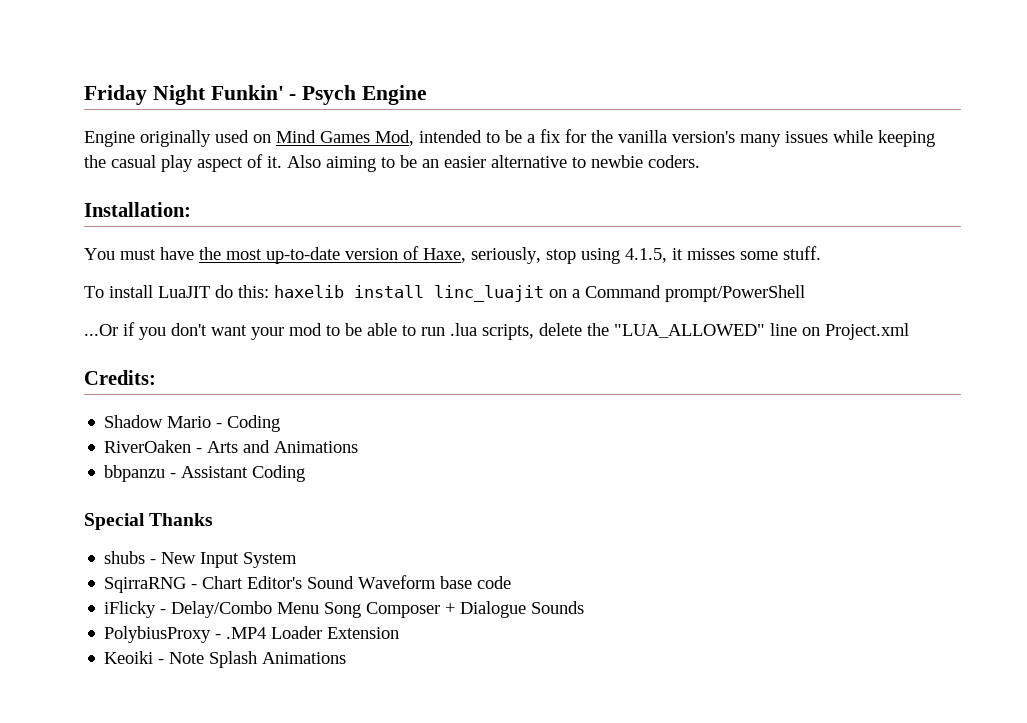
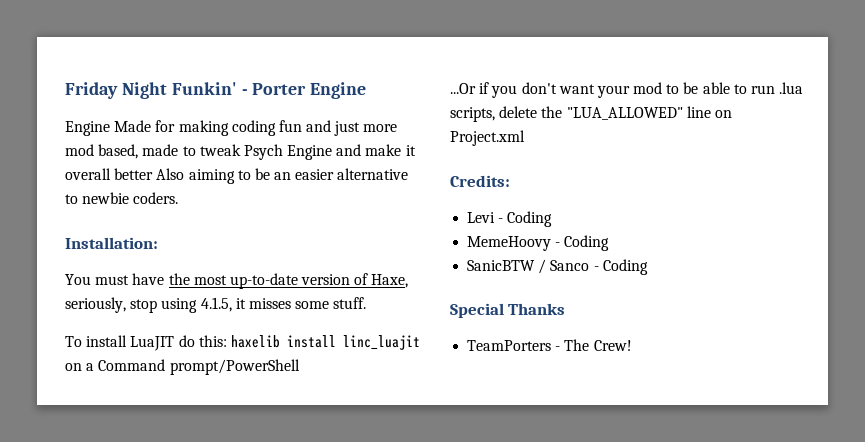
- Friday Night Funkin' - Psych Engine
+ Friday Night Funkin' - Porter Engine
- Engine originally used on Mind Games Mod, intended to be a fix for the vanilla version's many issues while keeping the casual play aspect of it. Also aiming to be an easier alternative to newbie coders.
+ Engine Made for making coding fun and just more mod based, made to tweak Psych Engine and make it overall better Also aiming to be an easier alternative to newbie coders.
- Shadow Mario - Coding
- RiverOaken - Arts and Animations
- bbpanzu - Assistant Coding
+ Levi - Coding
+ MemeHoovy - Coding
+ SanicBTW / Sanco - Coding
  Special Thanks
- shubs - New Input System
- SqirraRNG - Chart Editor's Sound Waveform base code
- iFlicky - Delay/Combo Menu Song Composer + Dialogue Sounds
- PolybiusProxy - .MP4 Loader Extension
- Keoiki - Note Splash Animations
+ TeamPorters - The Crew!

